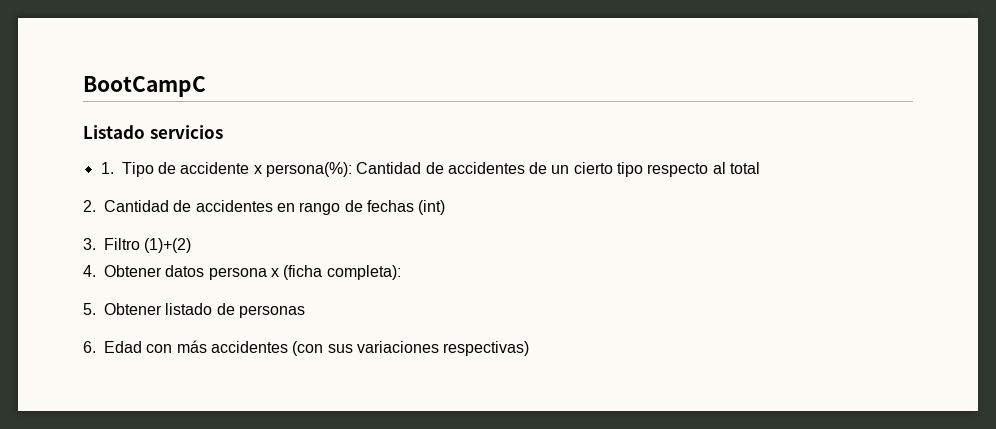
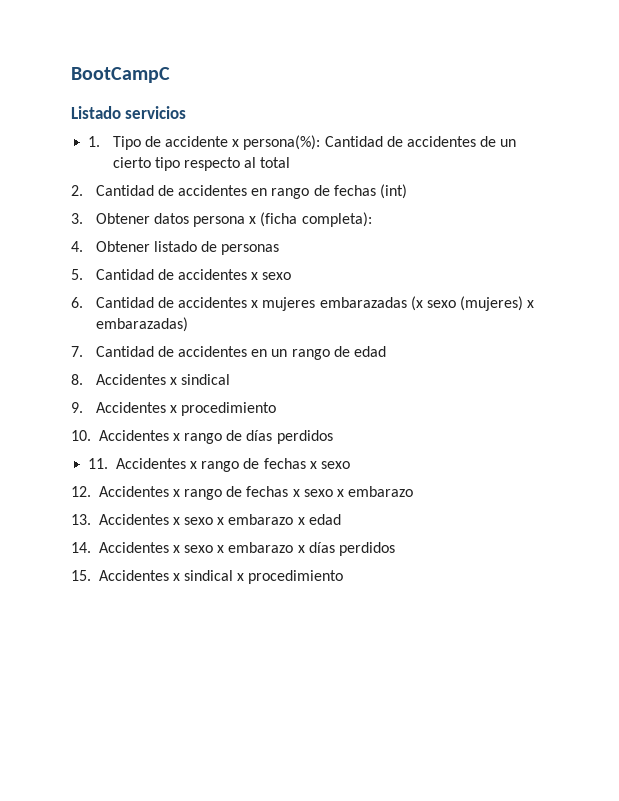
- 3. Filtro (1)+(2)
- 4. Obtener datos persona x (ficha completa):
+ 3. Obtener datos persona x (ficha completa):
- 5. Obtener listado de personas
+ 4. Obtener listado de personas
- 6. Edad con más accidentes (con sus variaciones respectivas)
+ 5. Cantidad de accidentes x sexo
+ 6. Cantidad de accidentes x mujeres embarazadas (x sexo (mujeres) x embarazadas)
+ 7. Cantidad de accidentes en un rango de edad
+ 8. Accidentes x sindical
+ 9. Accidentes x procedimiento
+ 10. Accidentes x rango de días perdidos
+ 11. Accidentes x rango de fechas x sexo
+ 12. Accidentes x rango de fechas x sexo x embarazo
+ 13. Accidentes x sexo x embarazo x edad
+ 14. Accidentes x sexo x embarazo x días perdidos
+ 15. Accidentes x sindical x procedimiento

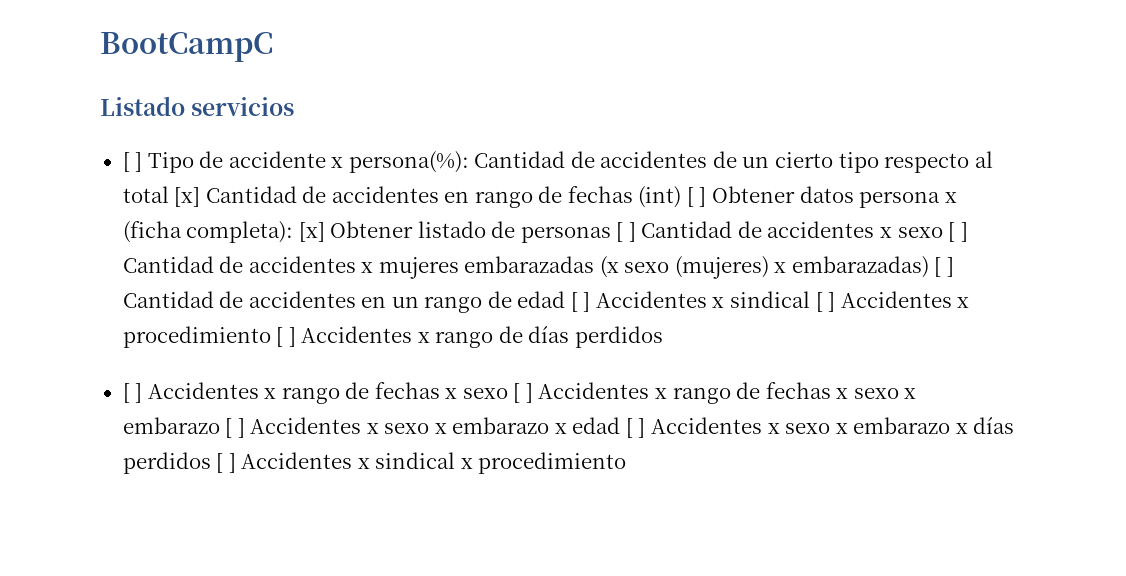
- 1. Tipo de accidente x persona(%):
+ [ ] Tipo de accidente x persona(%):
- Cantidad de accidentes de un cierto tipo respecto al total
- 2. Cantidad de accidentes en rango de fechas (int)
- 3. Obtener datos persona x (ficha completa):
- 4. Obtener listado de personas
- 5. Cantidad de accidentes x sexo
- 6. Cantidad de accidentes x mujeres embarazadas (x sexo (mujeres) x embarazadas)
- 7. Cantidad de accidentes en un rango de edad
- 8. Accidentes x sindical
- 9. Accidentes x procedimiento
- 10. Accidentes x rango de días perdidos
+ Cantidad de accidentes de un cierto tipo respecto al total [x] Cantidad de accidentes en rango de fechas (int) [ ] Obtener datos persona x (ficha completa): [x] Obtener listado de personas [ ] Cantidad de accidentes x sexo [ ] Cantidad de accidentes x mujeres embarazadas (x sexo (mujeres) x embarazadas) [ ] Cantidad de accidentes en un rango de edad [ ] Accidentes x sindical [ ] Accidentes x procedimiento [ ] Accidentes x rango de días perdidos
- 11. Accidentes x rango de fechas x sexo
- 12. Accidentes x rango de fechas x sexo x embarazo
- 13. Accidentes x sexo x embarazo x edad
- 14. Accidentes x sexo x embarazo x días perdidos
- 15. Accidentes x sindical x procedimiento
+ [ ] Accidentes x rango de fechas x sexo [ ] Accidentes x rango de fechas x sexo x embarazo [ ] Accidentes x sexo x embarazo x edad [ ] Accidentes x sexo x embarazo x días perdidos [ ] Accidentes x sindical x procedimiento

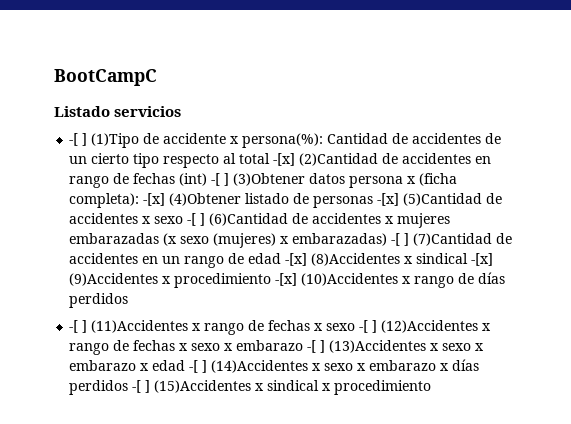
- [ ] Tipo de accidente x persona(%): Cantidad de accidentes de un cierto tipo respecto al total [x] Cantidad de accidentes en rango de fechas (int) [ ] Obtener datos persona x (ficha completa): [x] Obtener listado de personas [ ] Cantidad de accidentes x sexo [ ] Cantidad de accidentes x mujeres embarazadas (x sexo (mujeres) x embarazadas) [ ] Cantidad de accidentes en un rango de edad [ ] Accidentes x sindical [ ] Accidentes x procedimiento [ ] Accidentes x rango de días perdidos
+ -[ ] (1)Tipo de accidente x persona(%): Cantidad de accidentes de un cierto tipo respecto al total -[x] (2)Cantidad de accidentes en rango de fechas (int) -[ ] (3)Obtener datos persona x (ficha completa): -[x] (4)Obtener listado de personas -[x] (5)Cantidad de accidentes x sexo -[ ] (6)Cantidad de accidentes x mujeres embarazadas (x sexo (mujeres) x embarazadas) -[ ] (7)Cantidad de accidentes en un rango de edad -[x] (8)Accidentes x sindical -[x] (9)Accidentes x procedimiento -[x] (10)Accidentes x rango de días perdidos
- [ ] Accidentes x rango de fechas x sexo [ ] Accidentes x rango de fechas x sexo x embarazo [ ] Accidentes x sexo x embarazo x edad [ ] Accidentes x sexo x embarazo x días perdidos [ ] Accidentes x sindical x procedimiento
+ -[ ] (11)Accidentes x rango de fechas x sexo -[ ] (12)Accidentes x rango de fechas x sexo x embarazo -[ ] (13)Accidentes x sexo x embarazo x edad -[ ] (14)Accidentes x sexo x embarazo x días perdidos -[ ] (15)Accidentes x sindical x procedimiento

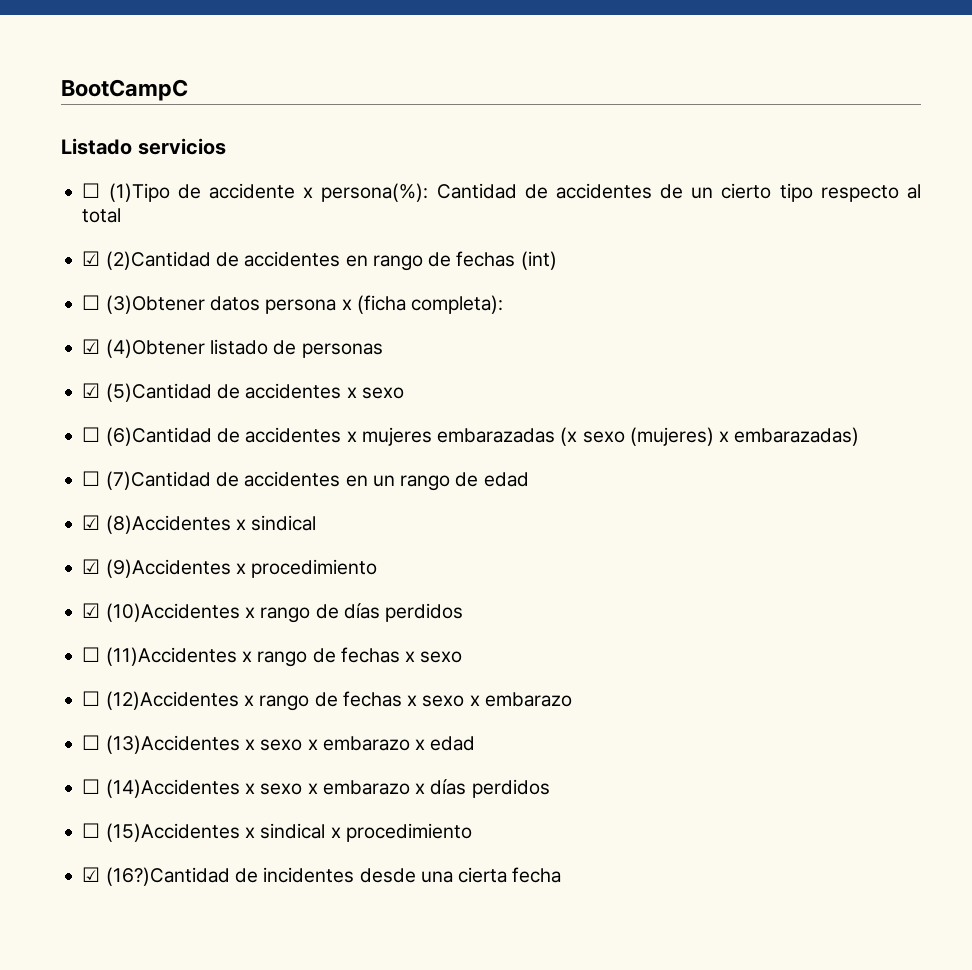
- -[ ] (1)Tipo de accidente x persona(%):
+ ☐ (1)Tipo de accidente x persona(%):
- Cantidad de accidentes de un cierto tipo respecto al total -[x] (2)Cantidad de accidentes en rango de fechas (int) -[ ] (3)Obtener datos persona x (ficha completa): -[x] (4)Obtener listado de personas -[x] (5)Cantidad de accidentes x sexo -[ ] (6)Cantidad de accidentes x mujeres embarazadas (x sexo (mujeres) x embarazadas) -[ ] (7)Cantidad de accidentes en un rango de edad -[x] (8)Accidentes x sindical -[x] (9)Accidentes x procedimiento -[x] (10)Accidentes x rango de días perdidos
+ Cantidad de accidentes de un cierto tipo respecto al total
+ ☑ (2)Cantidad de accidentes en rango de fechas (int)
+ ☐ (3)Obtener datos persona x (ficha completa):
+ ☑ (4)Obtener listado de personas
+ ☑ (5)Cantidad de accidentes x sexo
+ ☐ (6)Cantidad de accidentes x mujeres embarazadas (x sexo (mujeres) x embarazadas)
+ ☐ (7)Cantidad de accidentes en un rango de edad
+ ☑ (8)Accidentes x sindical
+ ☑ (9)Accidentes x procedimiento
+ ☑ (10)Accidentes x rango de días perdidos
- -[ ] (11)Accidentes x rango de fechas x sexo -[ ] (12)Accidentes x rango de fechas x sexo x embarazo -[ ] (13)Accidentes x sexo x embarazo x edad -[ ] (14)Accidentes x sexo x embarazo x días perdidos -[ ] (15)Accidentes x sindical x procedimiento
+ ☐ (11)Accidentes x rango de fechas x sexo
+ ☐ (12)Accidentes x rango de fechas x sexo x embarazo
+ ☐ (13)Accidentes x sexo x embarazo x edad
+ ☐ (14)Accidentes x sexo x embarazo x días perdidos
+ ☐ (15)Accidentes x sindical x procedimiento
+ ☑ (16?)Cantidad de incidentes desde una cierta fecha

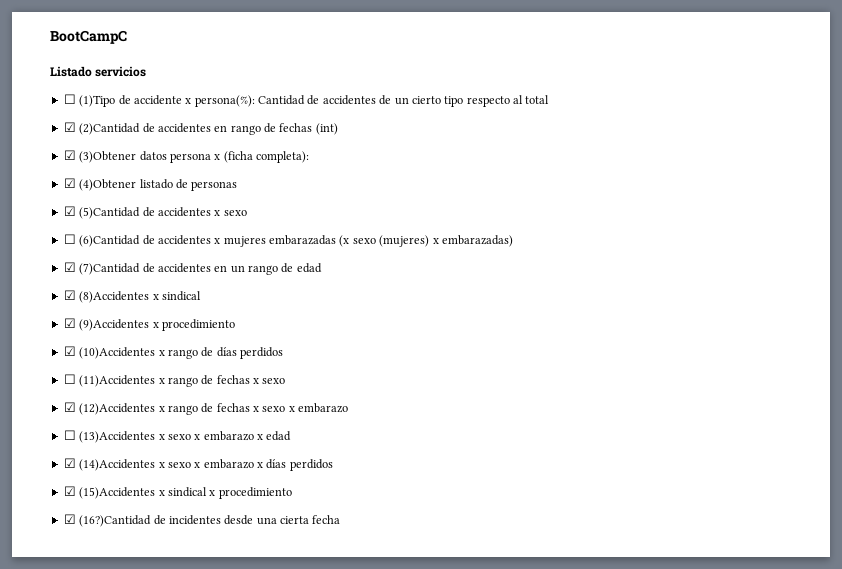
- ☐ (3)Obtener datos persona x (ficha completa):
+ ☑ (3)Obtener datos persona x (ficha completa):
- ☐ (7)Cantidad de accidentes en un rango de edad
+ ☑ (7)Cantidad de accidentes en un rango de edad
- ☐ (12)Accidentes x rango de fechas x sexo x embarazo
+ ☑ (12)Accidentes x rango de fechas x sexo x embarazo
- ☐ (14)Accidentes x sexo x embarazo x días perdidos
+ ☑ (14)Accidentes x sexo x embarazo x días perdidos
- ☐ (15)Accidentes x sindical x procedimiento
+ ☑ (15)Accidentes x sindical x procedimiento

